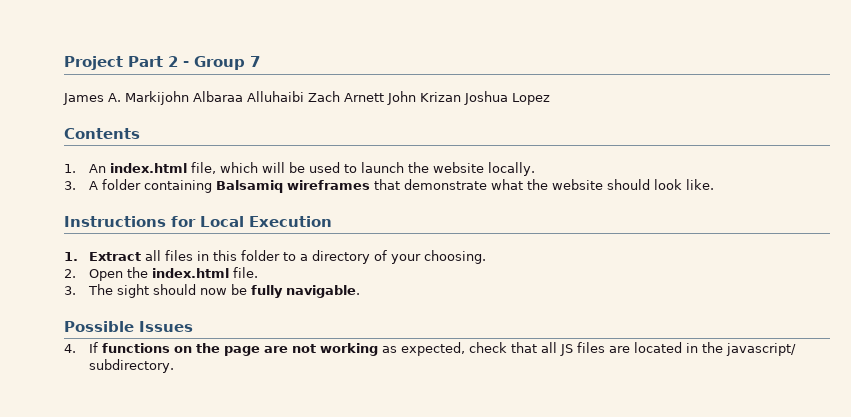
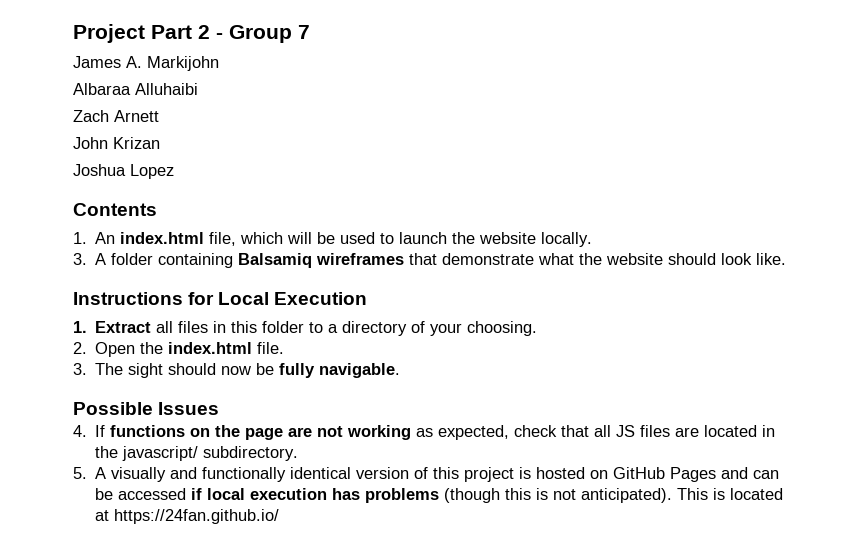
- James A. Markijohn Albaraa Alluhaibi Zach Arnett John Krizan Joshua Lopez
+ James A. Markijohn
+ Albaraa Alluhaibi
+ Zach Arnett
+ John Krizan
+ Joshua Lopez
+ 5. A visually and functionally identical version of this project is hosted on GitHub Pages and can be accessed if local execution has problems (though this is not anticipated). This is located at https://24fan.github.io/

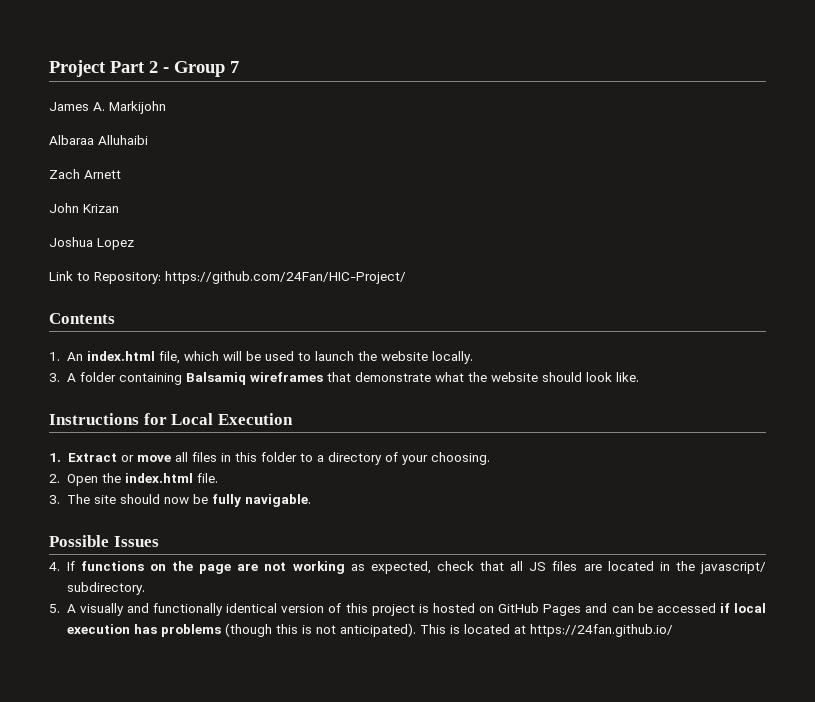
+ Link to Repository: https://github.com/24Fan/HIC-Project/
- 1. Extract all files in this folder to a directory of your choosing.
+ 1. Extract or move all files in this folder to a directory of your choosing.
- 3. The sight should now be fully navigable.
+ 3. The site should now be fully navigable.

